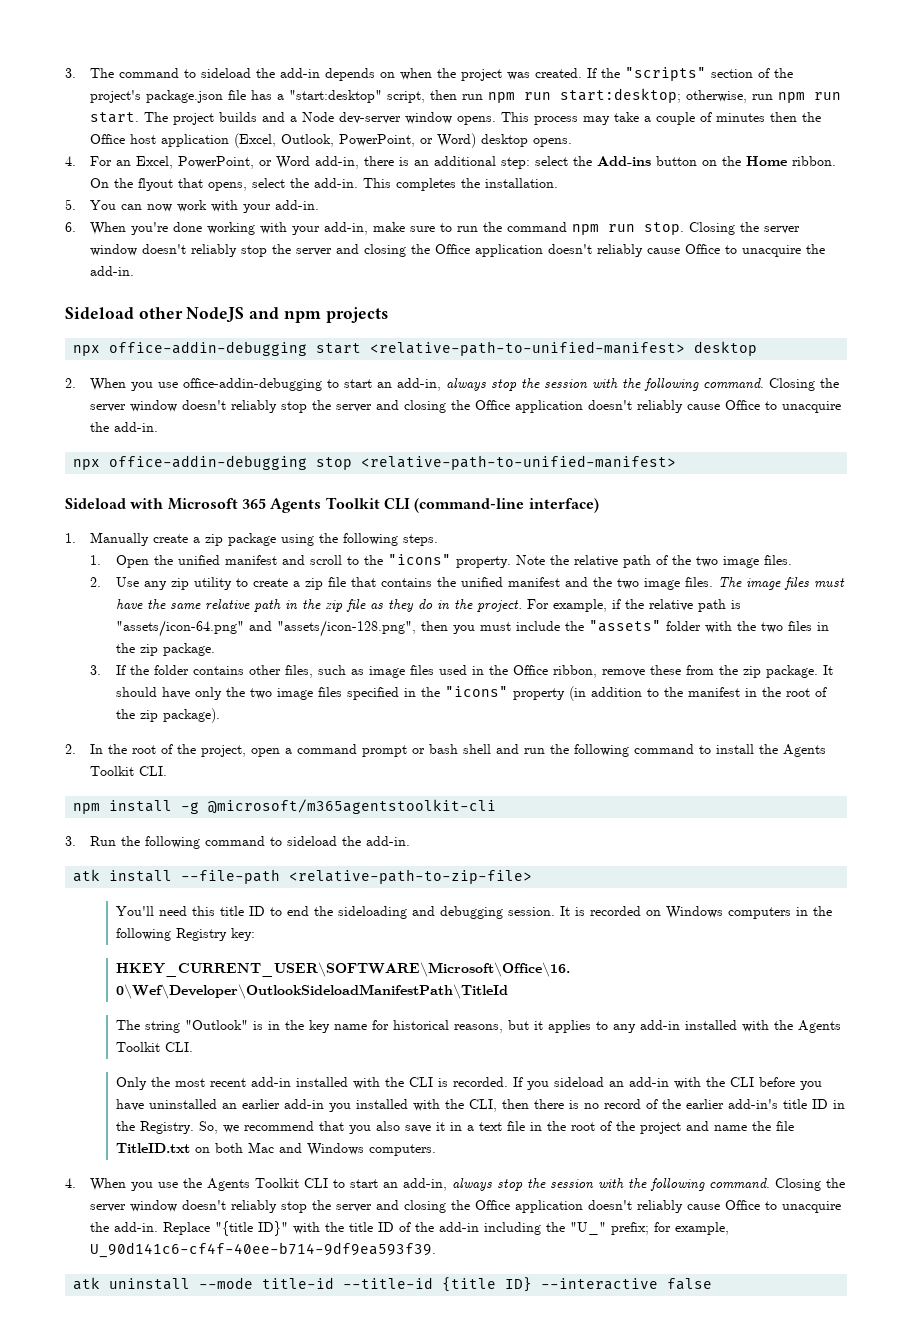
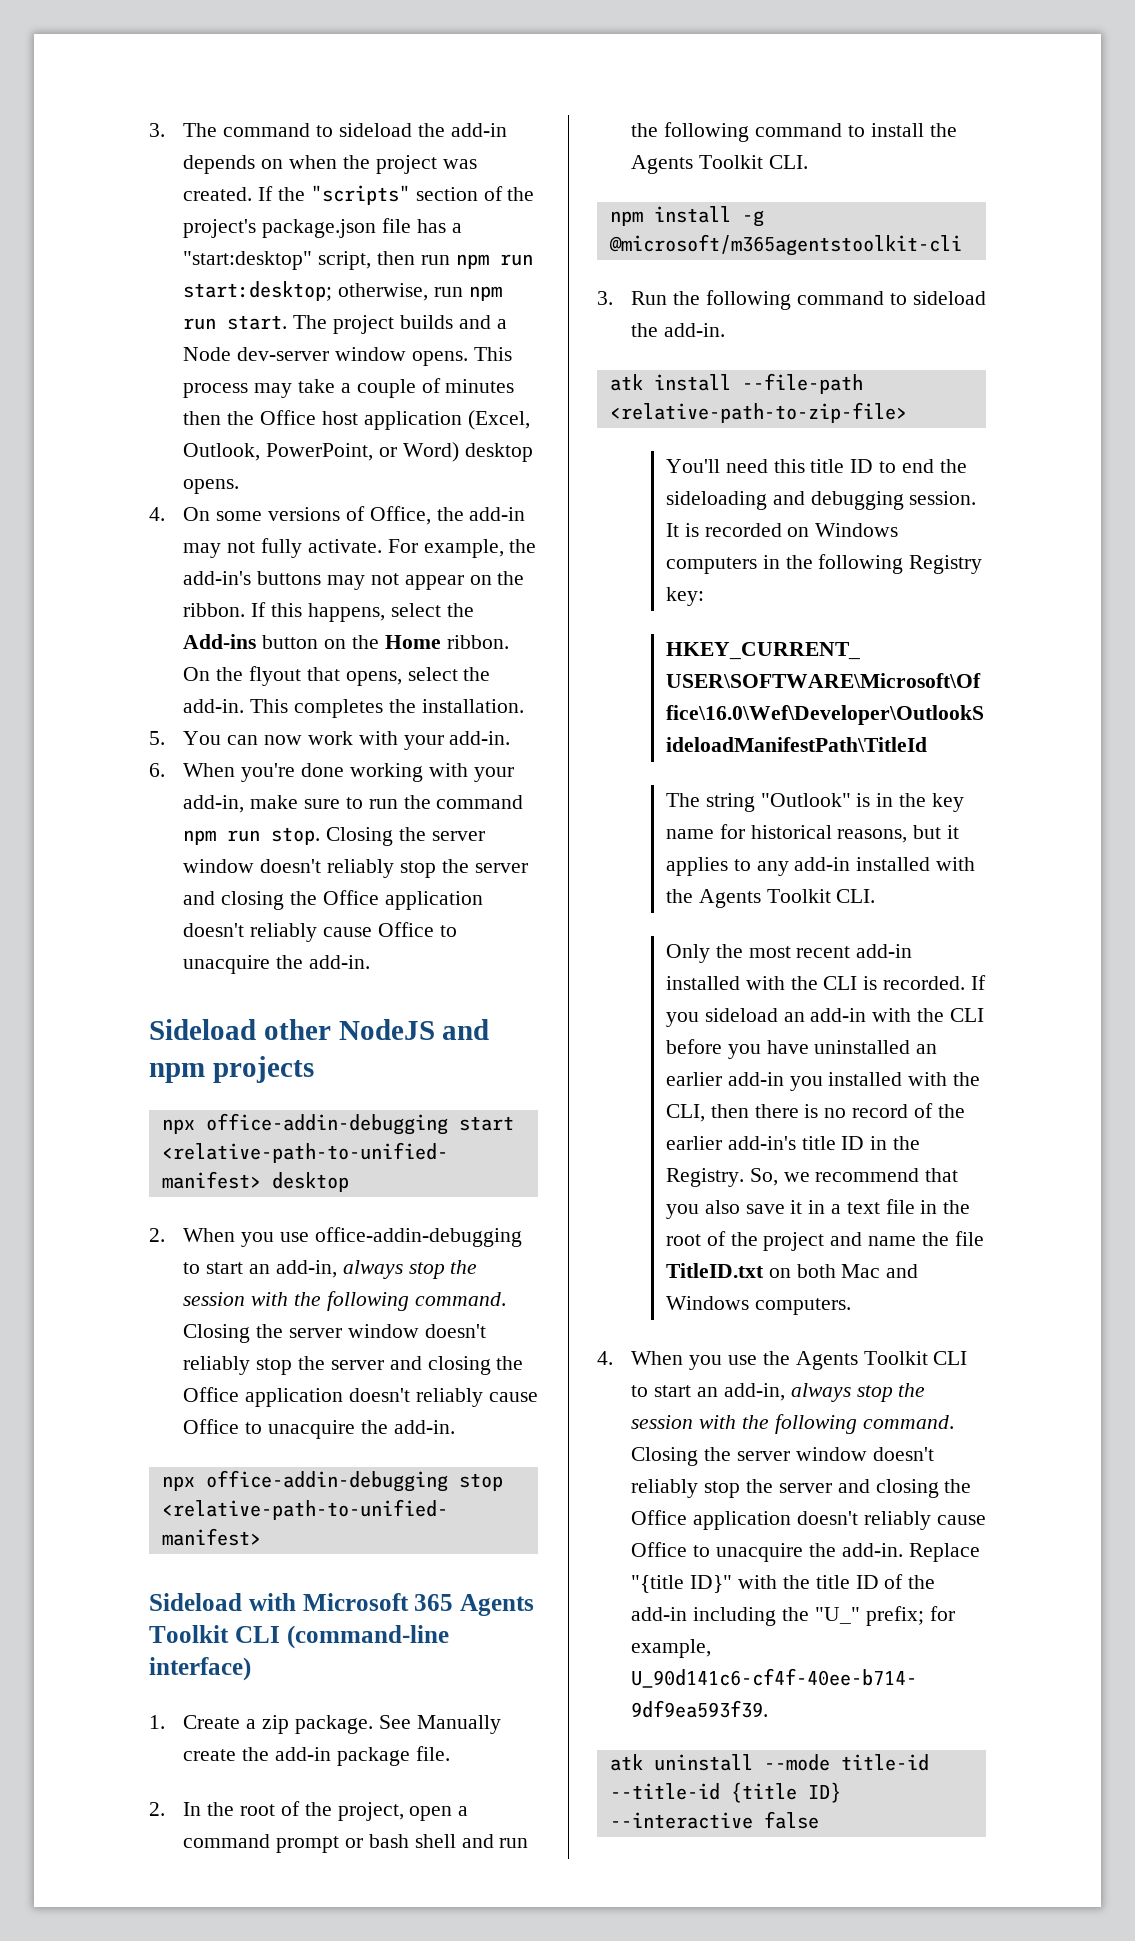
- 4. For an Excel, PowerPoint, or Word add-in, there is an additional step: select the Add-ins button on the Home ribbon.
+ 4. On some versions of Office, the add-in may not fully activate. For example, the add-in's buttons may not appear on the ribbon. If this happens, select the Add-ins button on the Home ribbon.
- 1. Manually create a zip package using the following steps.
- 1. Open the unified manifest and scroll to the "icons" property. Note the relative path of the two image files.
- 2. Use any zip utility to create a zip file that contains the unified manifest and the two image files. The image files must have the same relative path in the zip file as they do in the project. For example, if the relative path is "assets/icon-64.png" and "assets/icon-128.png", then you must include the "assets" folder with the two files in the zip package.
- 3. If the folder contains other files, such as image files used in the Office ribbon, remove these from the zip package. It should have only the two image files specified in the "icons" property (in addition to the manifest in the root of the zip package).
+ 1. Create a zip package. See Manually create the add-in package file.

